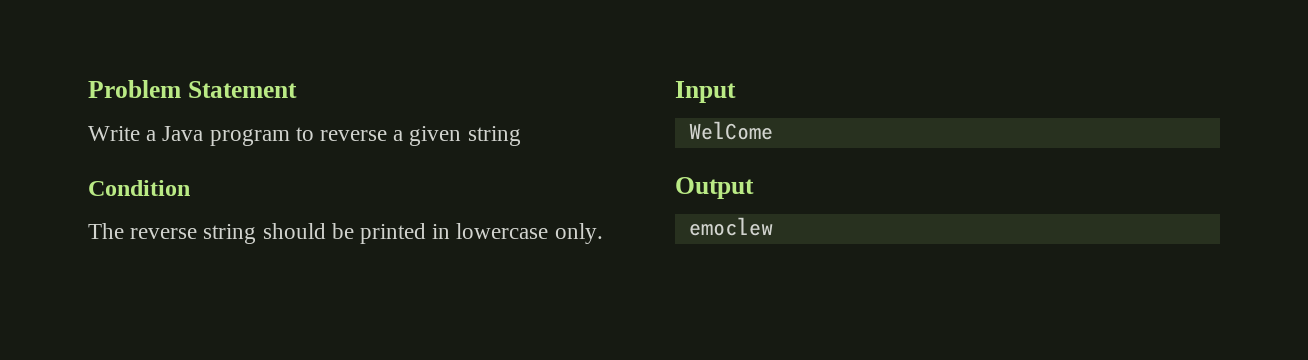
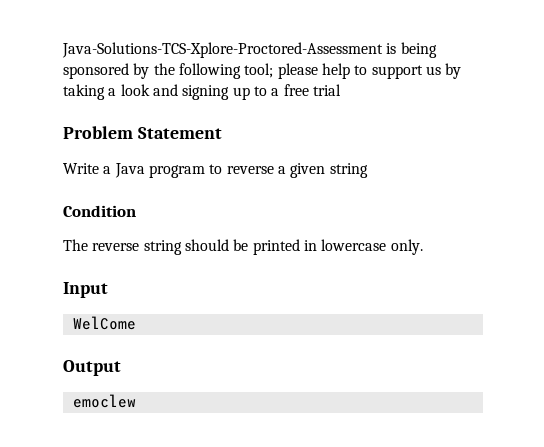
+ Java-Solutions-TCS-Xplore-Proctored-Assessment is being sponsored by the following tool; please help to support us by taking a look and signing up to a free trial

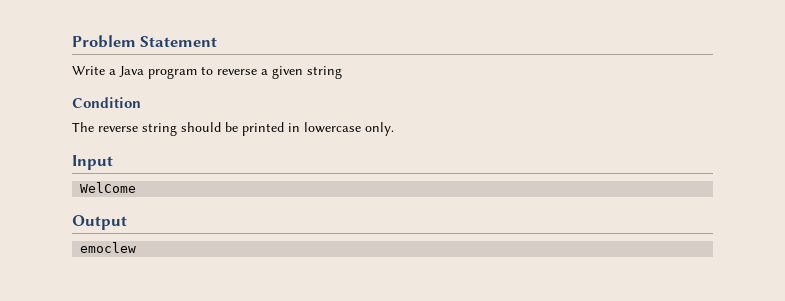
- Java-Solutions-TCS-Xplore-Proctored-Assessment is being sponsored by the following tool; please help to support us by taking a look and signing up to a free trial

